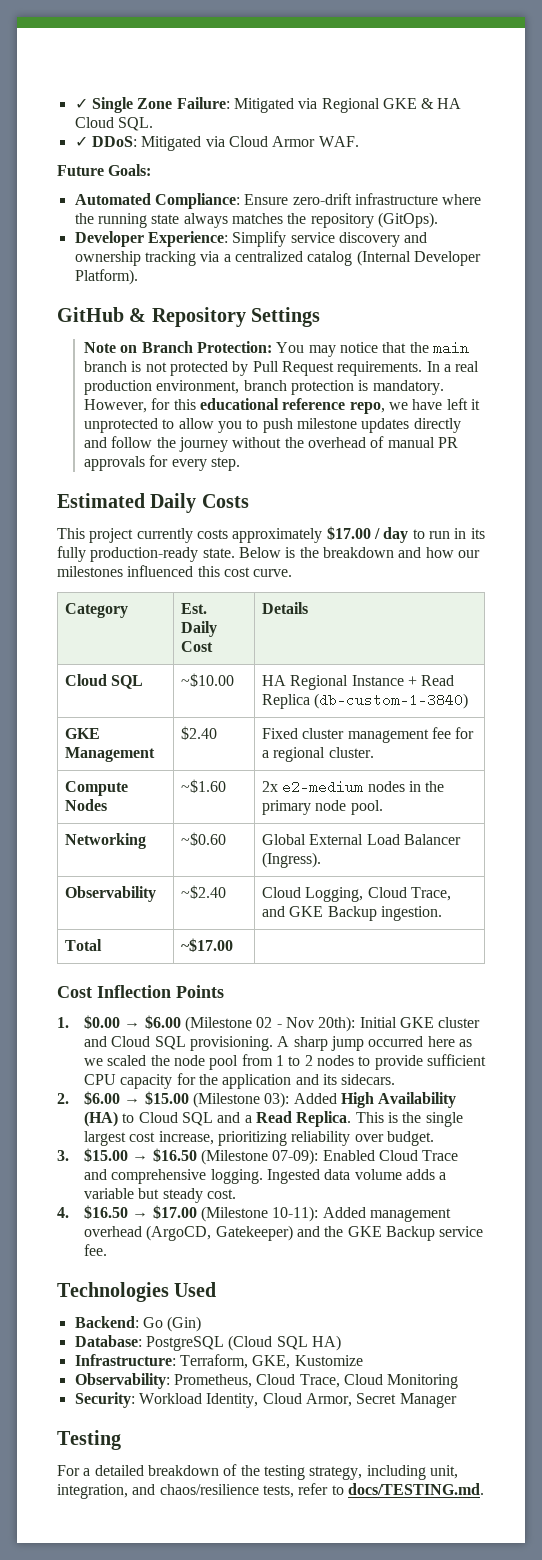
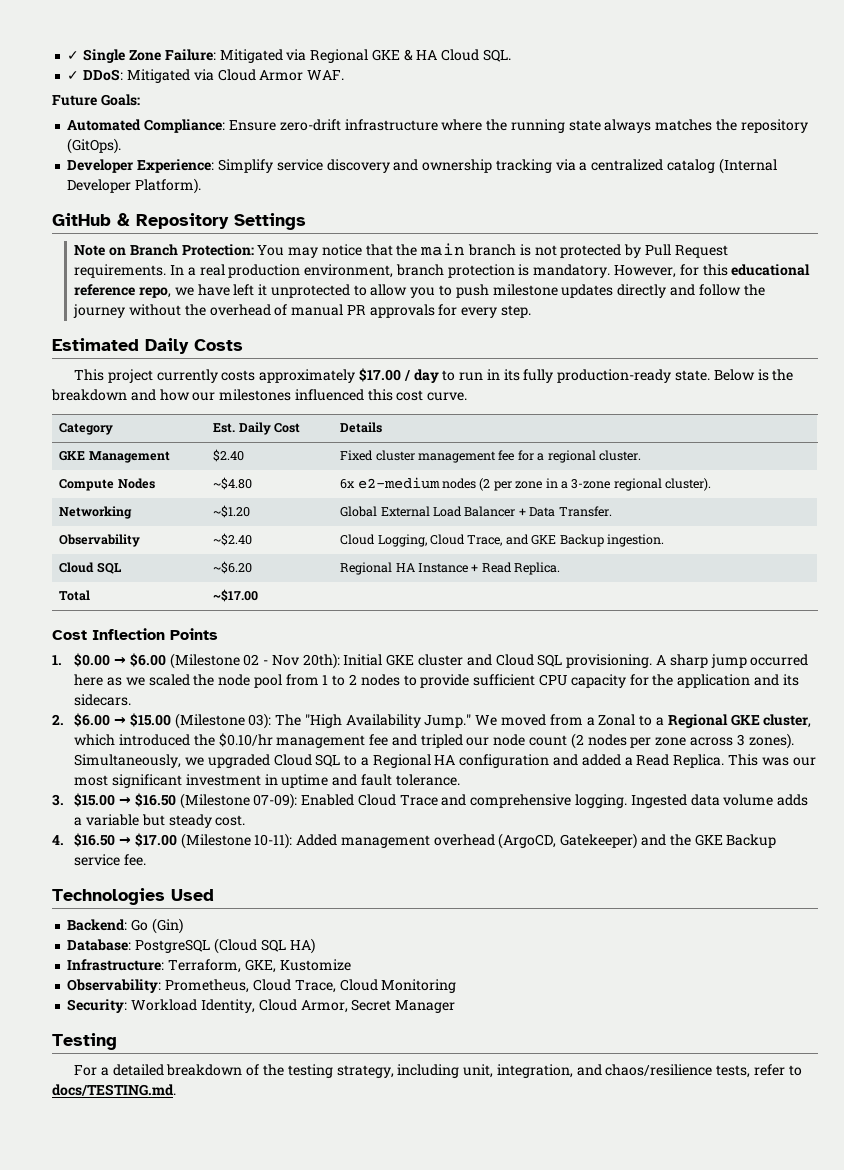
- Cloud SQL | ~$10.00 | HA Regional Instance + Read Replica (db-custom-1-3840)
- Compute Nodes | ~$1.60 | 2x e2-medium nodes in the primary node pool.
+ Compute Nodes | ~$4.80 | 6x e2-medium nodes (2 per zone in a 3-zone regional cluster).
- Networking | ~$0.60 | Global External Load Balancer (Ingress).
+ Networking | ~$1.20 | Global External Load Balancer + Data Transfer.
+ Cloud SQL | ~$6.20 | Regional HA Instance + Read Replica.
- 2. $6.00 → $15.00 (Milestone 03): Added High Availability (HA) to Cloud SQL and a Read Replica. This is the single largest cost increase, prioritizing reliability over budget.
+ 2. $6.00 → $15.00 (Milestone 03): The "High Availability Jump." We moved from a Zonal to a Regional GKE cluster, which introduced the $0.10/hr management fee and tripled our node count (2 nodes per zone across 3 zones). Simultaneously, we upgraded Cloud SQL to a Regional HA configuration and added a Read Replica. This was our most significant investment in uptime and fault tolerance.

